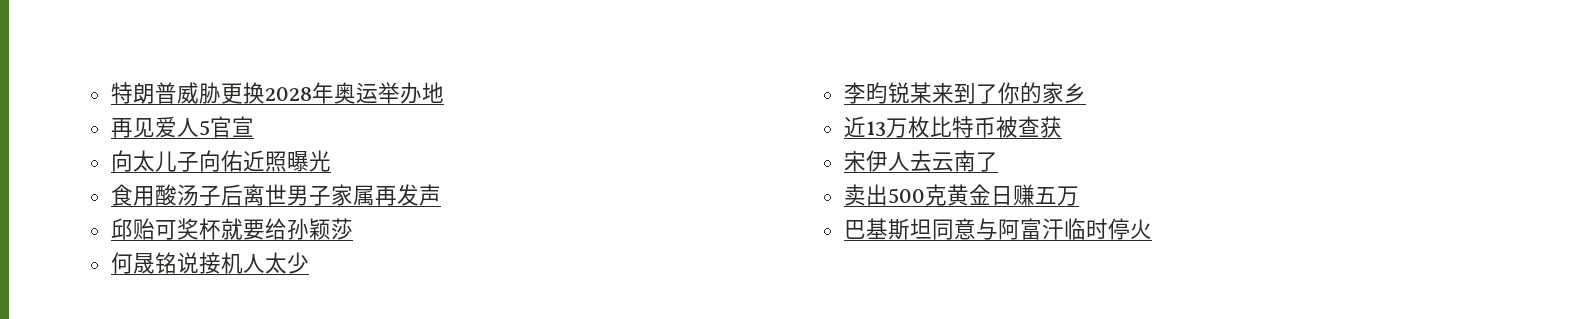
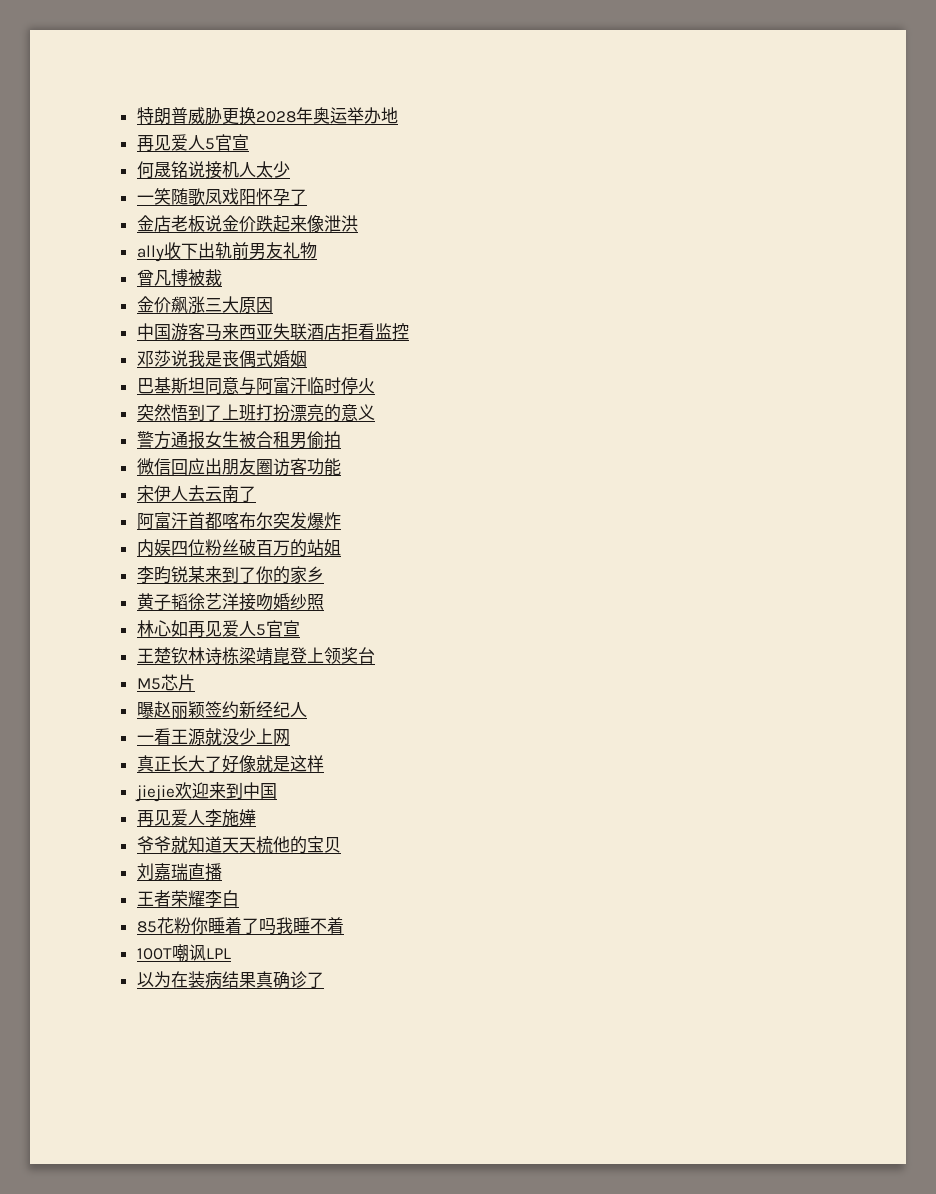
- 向太儿子向佑近照曝光
- 食用酸汤子后离世男子家属再发声
- 邱贻可奖杯就要给孙颖莎
- 李昀锐某来到了你的家乡
- 近13万枚比特币被查获
- 宋伊人去云南了
- 卖出500克黄金日赚五万
+ 一笑随歌凤戏阳怀孕了
+ 金店老板说金价跌起来像泄洪
+ ally收下出轨前男友礼物
+ 曾凡博被裁
+ 金价飙涨三大原因
+ 中国游客马来西亚失联酒店拒看监控
+ 邓莎说我是丧偶式婚姻
+ 突然悟到了上班打扮漂亮的意义
+ 警方通报女生被合租男偷拍
+ 微信回应出朋友圈访客功能
+ 宋伊人去云南了
+ 阿富汗首都喀布尔突发爆炸
+ 内娱四位粉丝破百万的站姐
+ 李昀锐某来到了你的家乡
+ 黄子韬徐艺洋接吻婚纱照
+ 林心如再见爱人5官宣
+ 王楚钦林诗栋梁靖崑登上领奖台
+ M5芯片
+ 曝赵丽颖签约新经纪人
+ 一看王源就没少上网
+ 真正长大了好像就是这样
+ jiejie欢迎来到中国
+ 再见爱人李施嬅
+ 爷爷就知道天天梳他的宝贝
+ 刘嘉瑞直播
+ 王者荣耀李白
+ 85花粉你睡着了吗我睡不着
+ 100T嘲讽LPL
+ 以为在装病结果真确诊了

